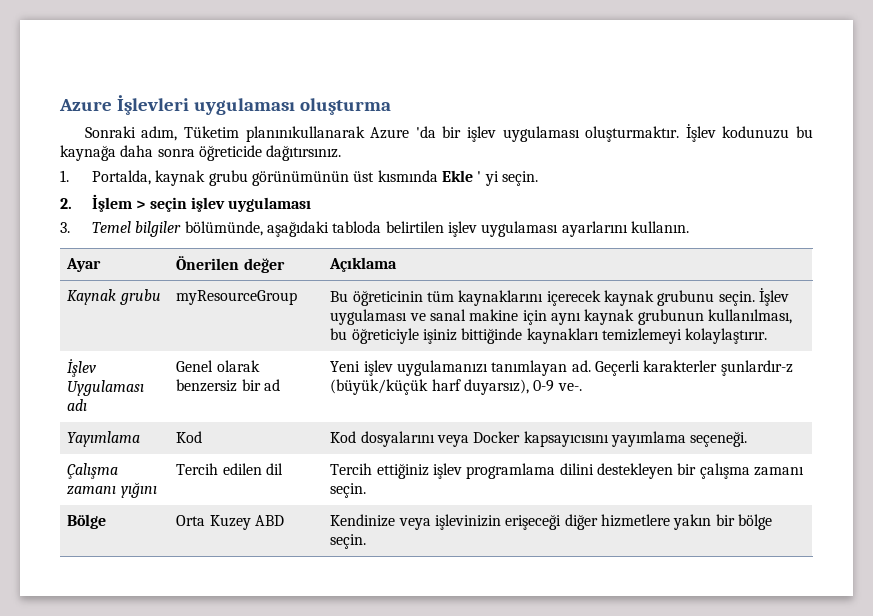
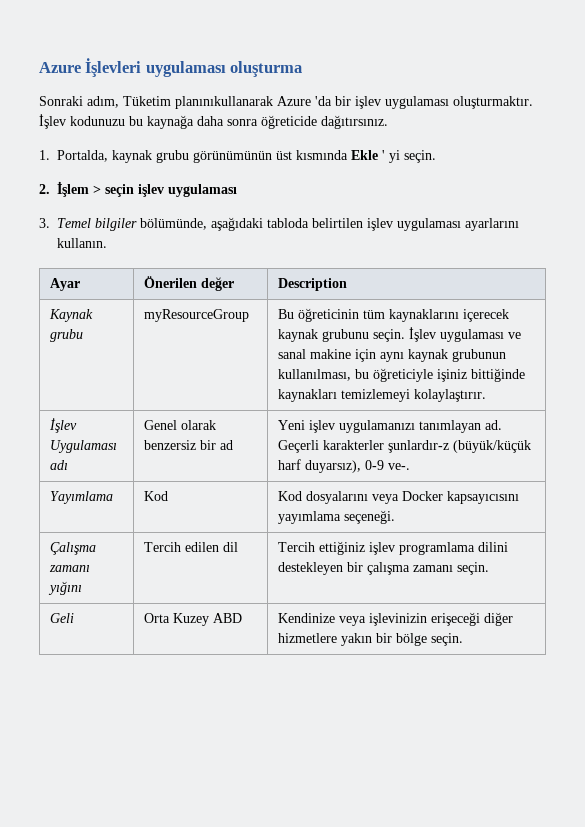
- Ayar | Önerilen değer | Açıklama
+ Ayar | Önerilen değer | Description
- Bölge | Orta Kuzey ABD | Kendinize veya işlevinizin erişeceği diğer hizmetlere yakın bir bölge seçin.
+ Geli | Orta Kuzey ABD | Kendinize veya işlevinizin erişeceği diğer hizmetlere yakın bir bölge seçin.

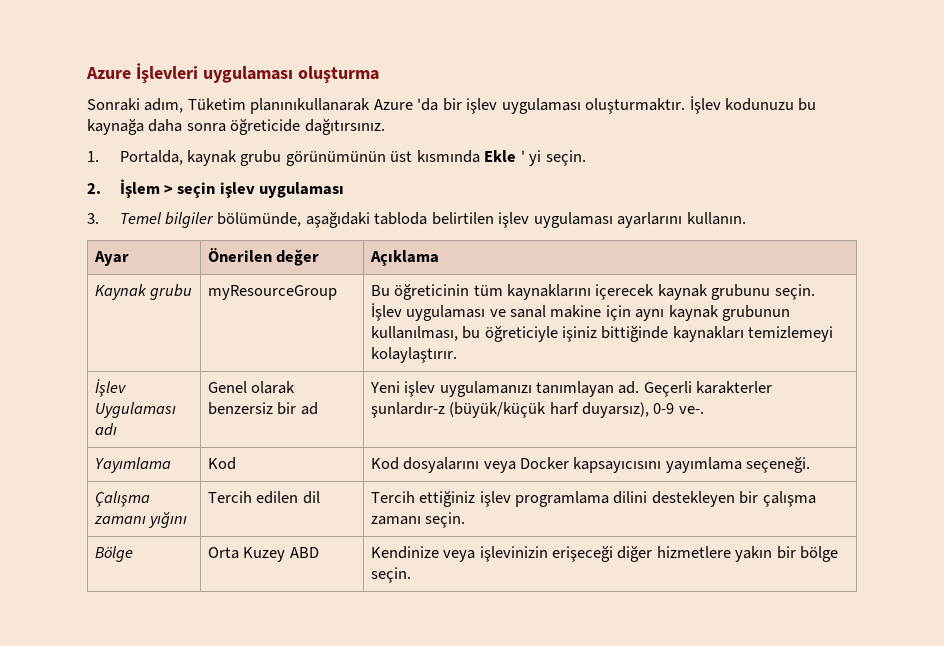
- Ayar | Önerilen değer | Description
+ Ayar | Önerilen değer | Açıklama
- Geli | Orta Kuzey ABD | Kendinize veya işlevinizin erişeceği diğer hizmetlere yakın bir bölge seçin.
+ Bölge | Orta Kuzey ABD | Kendinize veya işlevinizin erişeceği diğer hizmetlere yakın bir bölge seçin.

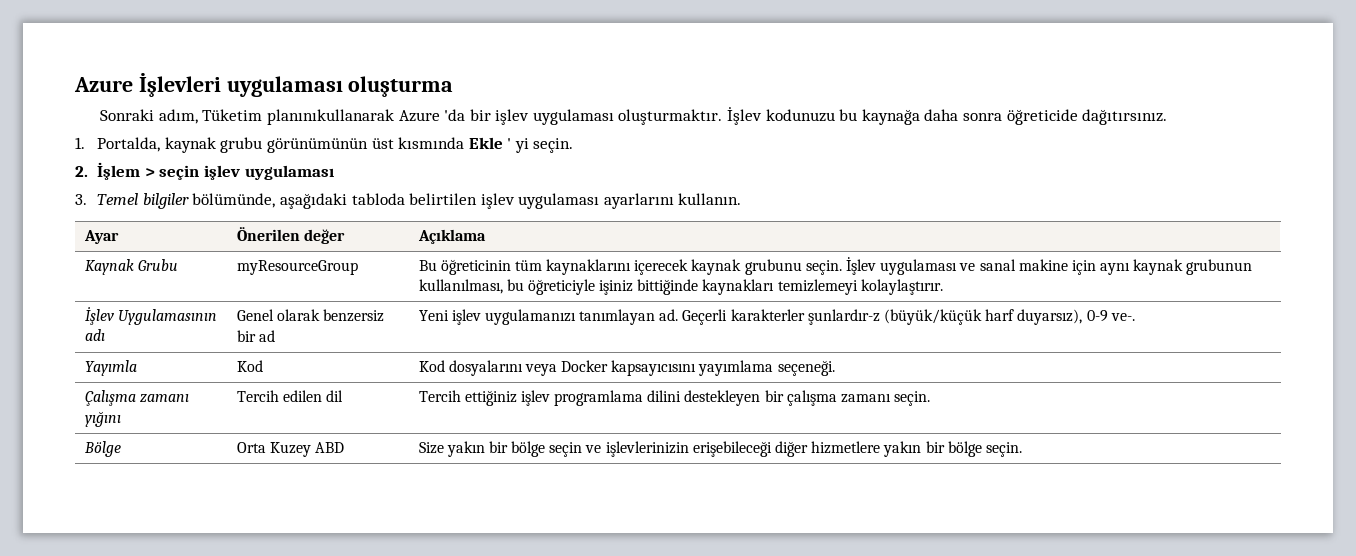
- Kaynak grubu | myResourceGroup | Bu öğreticinin tüm kaynaklarını içerecek kaynak grubunu seçin. İşlev uygulaması ve sanal makine için aynı kaynak grubunun kullanılması, bu öğreticiyle işiniz bittiğinde kaynakları temizlemeyi kolaylaştırır.
+ Kaynak Grubu | myResourceGroup | Bu öğreticinin tüm kaynaklarını içerecek kaynak grubunu seçin. İşlev uygulaması ve sanal makine için aynı kaynak grubunun kullanılması, bu öğreticiyle işiniz bittiğinde kaynakları temizlemeyi kolaylaştırır.
- İşlev Uygulaması adı | Genel olarak benzersiz bir ad | Yeni işlev uygulamanızı tanımlayan ad. Geçerli karakterler şunlardır-z (büyük/küçük harf duyarsız), 0-9 ve-.
+ İşlev Uygulamasının adı | Genel olarak benzersiz bir ad | Yeni işlev uygulamanızı tanımlayan ad. Geçerli karakterler şunlardır-z (büyük/küçük harf duyarsız), 0-9 ve-.
- Yayımlama | Kod | Kod dosyalarını veya Docker kapsayıcısını yayımlama seçeneği.
+ Yayımla | Kod | Kod dosyalarını veya Docker kapsayıcısını yayımlama seçeneği.
- Bölge | Orta Kuzey ABD | Kendinize veya işlevinizin erişeceği diğer hizmetlere yakın bir bölge seçin.
+ Bölge | Orta Kuzey ABD | Size yakın bir bölge seçin ve işlevlerinizin erişebileceği diğer hizmetlere yakın bir bölge seçin.

